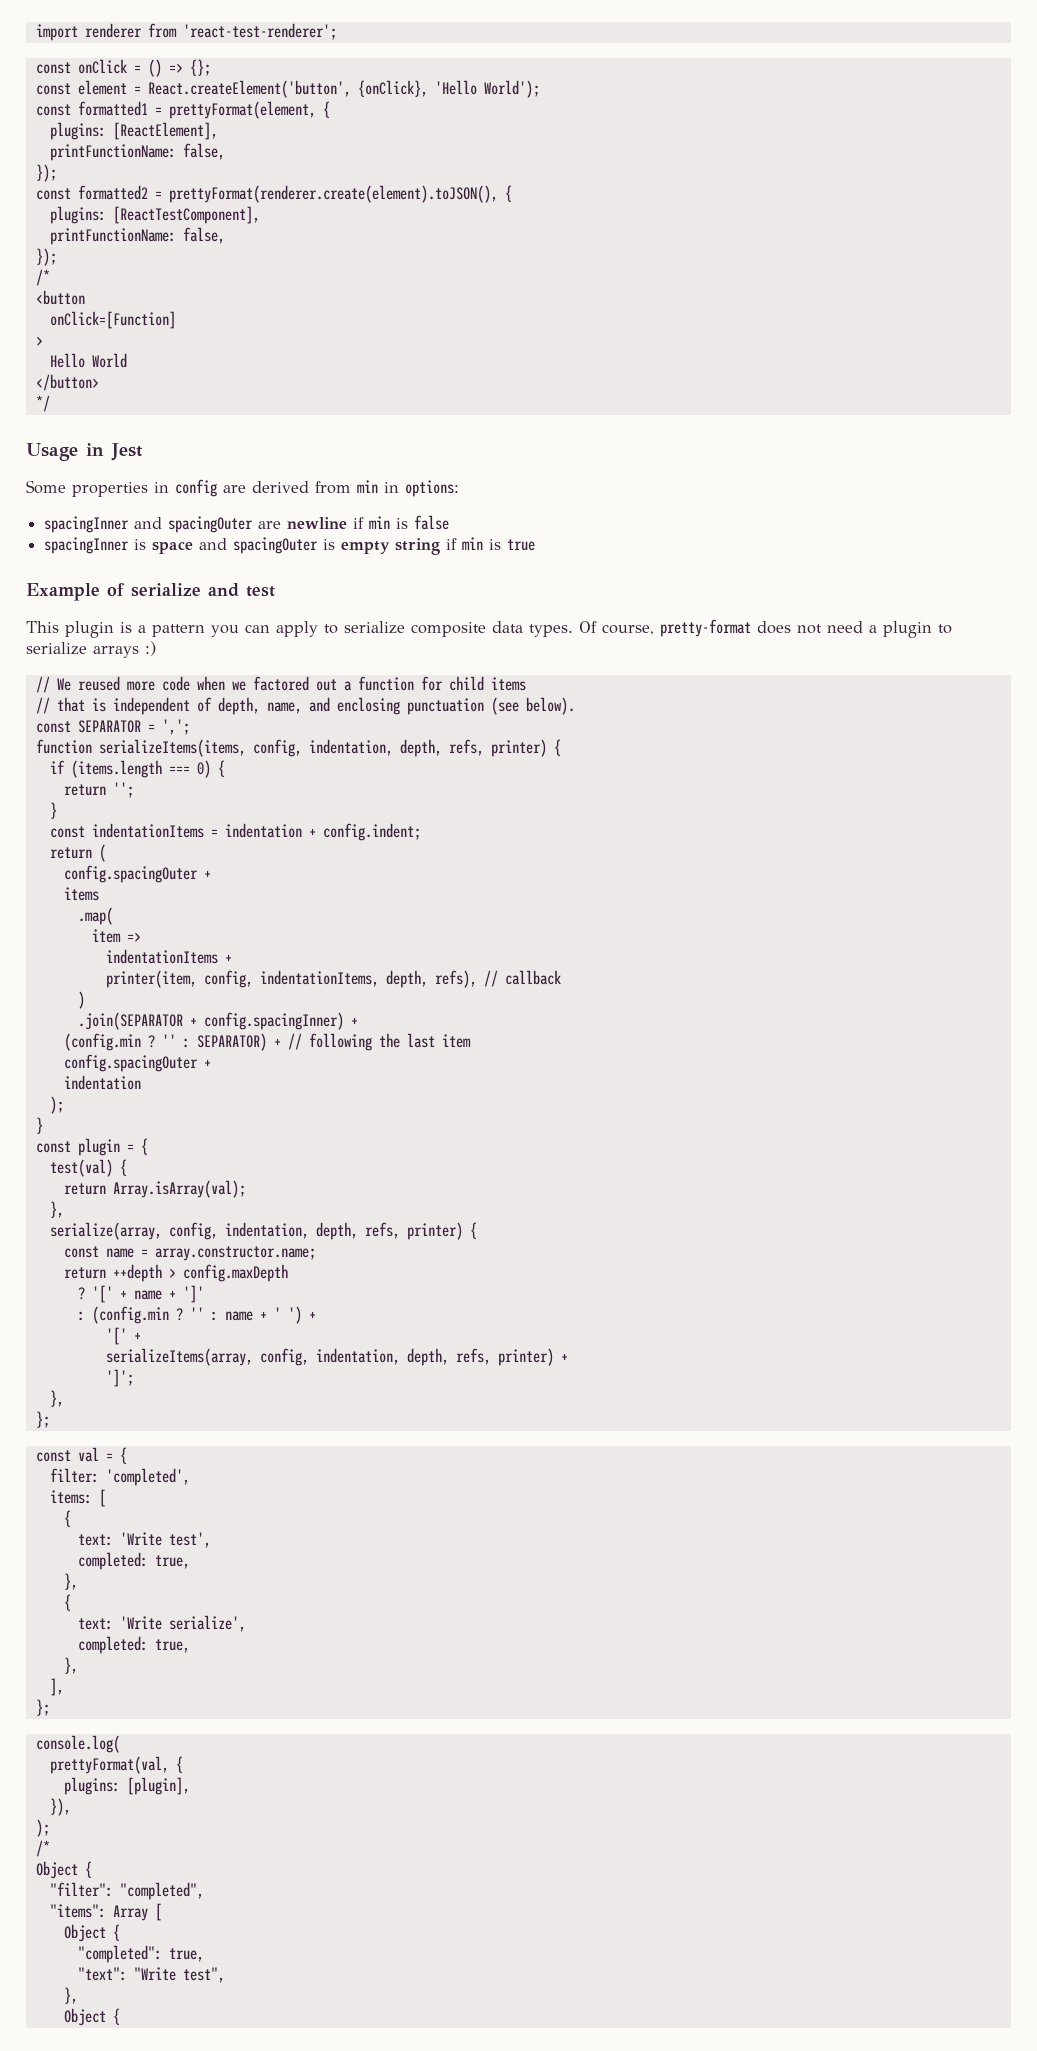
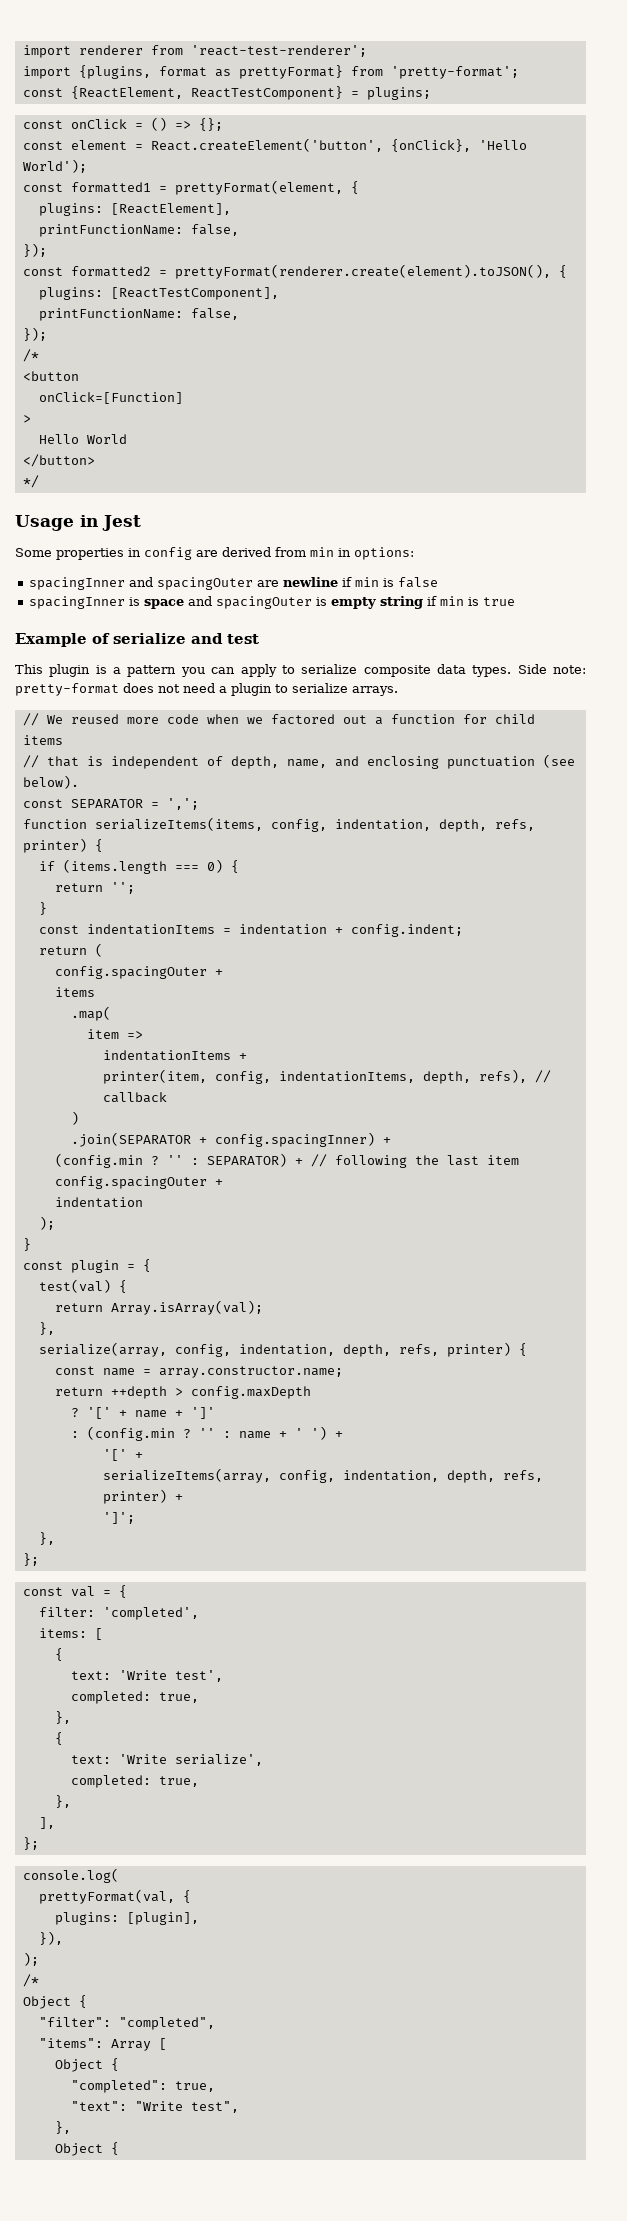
+ import {plugins, format as prettyFormat} from 'pretty-format';
+ const {ReactElement, ReactTestComponent} = plugins;
- Of course, pretty-format does not need a plugin to serialize arrays :)
+ Side note: pretty-format does not need a plugin to serialize arrays.

